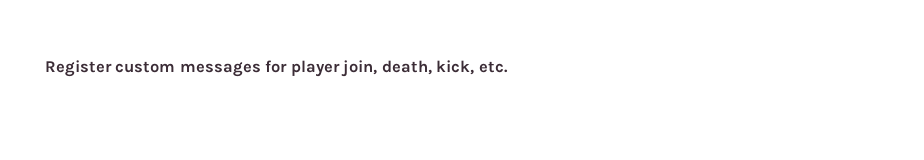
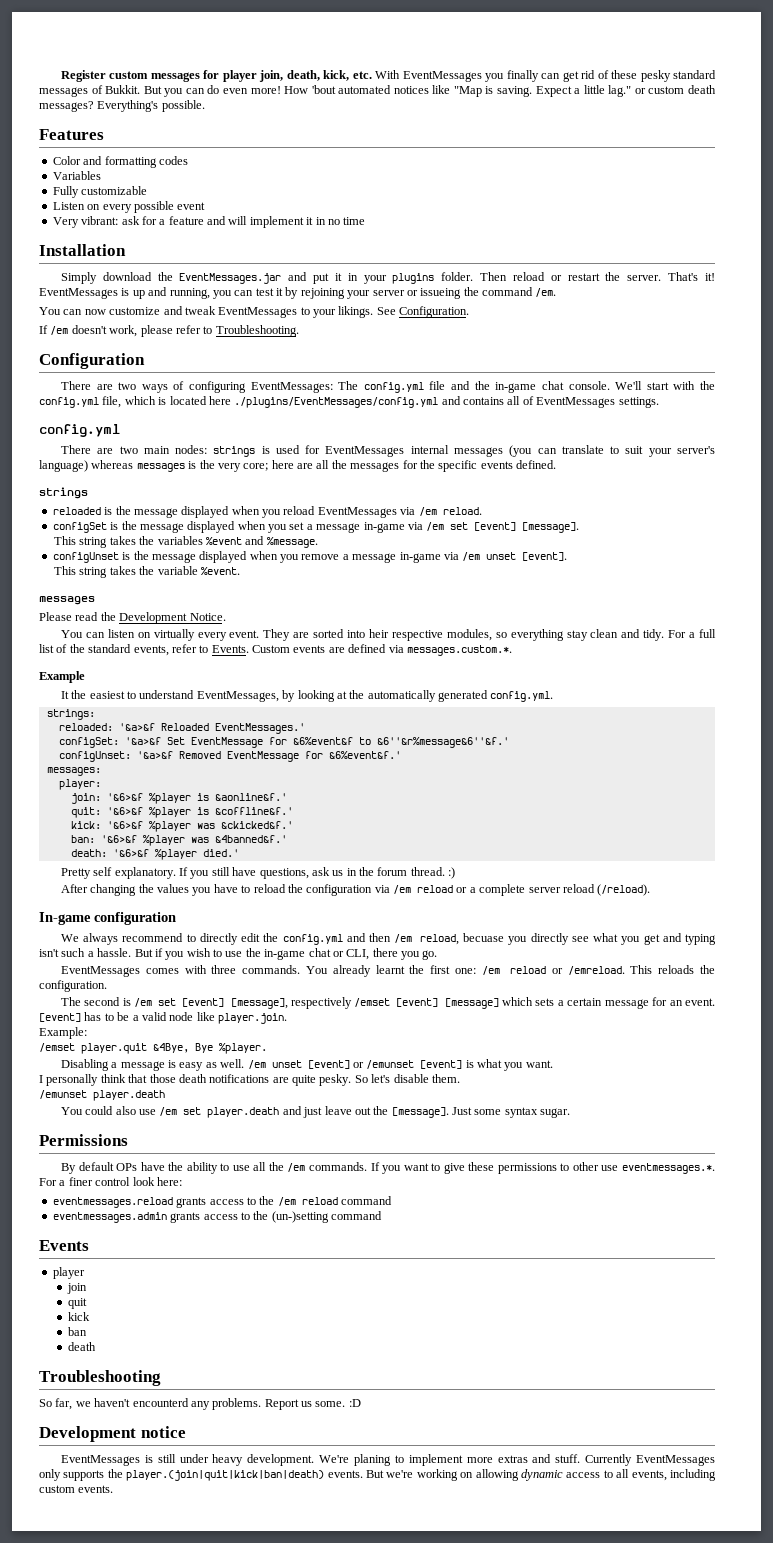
- Register custom messages for player join, death, kick, etc.
+ Register custom messages for player join, death, kick, etc. With EventMessages you finally can get rid of these pesky standard messages of Bukkit. But you can do even more! How 'bout automated notices like "Map is saving. Expect a little lag." or custom death messages? Everything's possible.
+ Features
+ Color and formatting codes
+ Variables
+ Fully customizable
+ Listen on every possible event
+ Very vibrant: ask for a feature and will implement it in no time
+ Installation
+ Simply download the EventMessages.jar and put it in your plugins folder. Then reload or restart the server. That's it! EventMessages is up and running, you can test it by rejoining your server or issueing the command /em.
+ You can now customize and tweak EventMessages to your likings. See Configuration.
+ If /em doesn't work, please refer to Troubleshooting.
+ Configuration
+ There are two ways of configuring EventMessages: The config.yml file and the in-game chat console. We'll start with the config.yml file, which is located here ./plugins/EventMessages/config.yml and contains all of EventMessages settings.
+ config.yml
+ There are two main nodes: strings is used for EventMessages internal messages (you can translate to suit your server's language) whereas messages is the very core; here are all the messages for the specific events defined.
+ strings
+ reloaded is the message displayed when you reload EventMessages via /em reload.
+ configSet is the message displayed when you set a message in-game via /em set [event] [message].
+ This string takes the variables %event and %message.
+ configUnset is the message displayed when you remove a message in-game via /em unset [event].
+ This string takes the variable %event.
+ messages
+ Please read the Development Notice.
+ You can listen on virtually every event. They are sorted into heir respective modules, so everything stay clean and tidy. For a full list of the standard events, refer to Events. Custom events are defined via messages.custom.*.
+ Example
+ It the easiest to understand EventMessages, by looking at the automatically generated config.yml.
+ strings:
+ reloaded: '&a>&f Reloaded EventMessages.'
+ configSet: '&a>&f Set EventMessage for &6%event&f to &6''&r%message&6''&f.'
+ configUnset: '&a>&f Removed EventMessage for &6%event&f.'
+ messages:
+ player:
+ join: '&6>&f %player is &aonline&f.'
+ quit: '&6>&f %player is &coffline&f.'
+ kick: '&6>&f %player was &ckicked&f.'
+ ban: '&6>&f %player was &4banned&f.'
+ death: '&6>&f %player died.'
+ Pretty self explanatory. If you still have questions, ask us in the forum thread. :)
+ After changing the values you have to reload the configuration via /em reload or a complete server reload (/reload).
+ In-game configuration
+ We always recommend to directly edit the config.yml and then /em reload, becuase you directly see what you get and typing isn't such a hassle. But if you wish to use the in-game chat or CLI, there you go.
+ EventMessages comes with three commands. You already learnt the first one: /em reload or /emreload. This reloads the configuration.
+ The second is /em set [event] [message], respectively /emset [event] [message] which sets a certain message for an event. [event] has to be a valid node like player.join.
+ Example:
+ /emset player.quit &4Bye, Bye %player.
+ Disabling a message is easy as well. /em unset [event] or /emunset [event] is what you want.
+ I personally think that those death notifications are quite pesky. So let's disable them.
+ /emunset player.death
+ You could also use /em set player.death and just leave out the [message]. Just some syntax sugar.
+ Permissions
+ By default OPs have the ability to use all the /em commands. If you want to give these permissions to other use eventmessages.*. For a finer control look here:
+ eventmessages.reload grants access to the /em reload command
+ eventmessages.admin grants access to the (un-)setting command
+ Events
+ player
+ join
+ quit
+ kick
+ ban
+ death
+ Troubleshooting
+ So far, we haven't encounterd any problems. Report us some. :D
+ Development notice
+ EventMessages is still under heavy development. We're planing to implement more extras and stuff. Currently EventMessages only supports the player.(join|quit|kick|ban|death) events. But we're working on allowing dynamic access to all events, including custom events.

